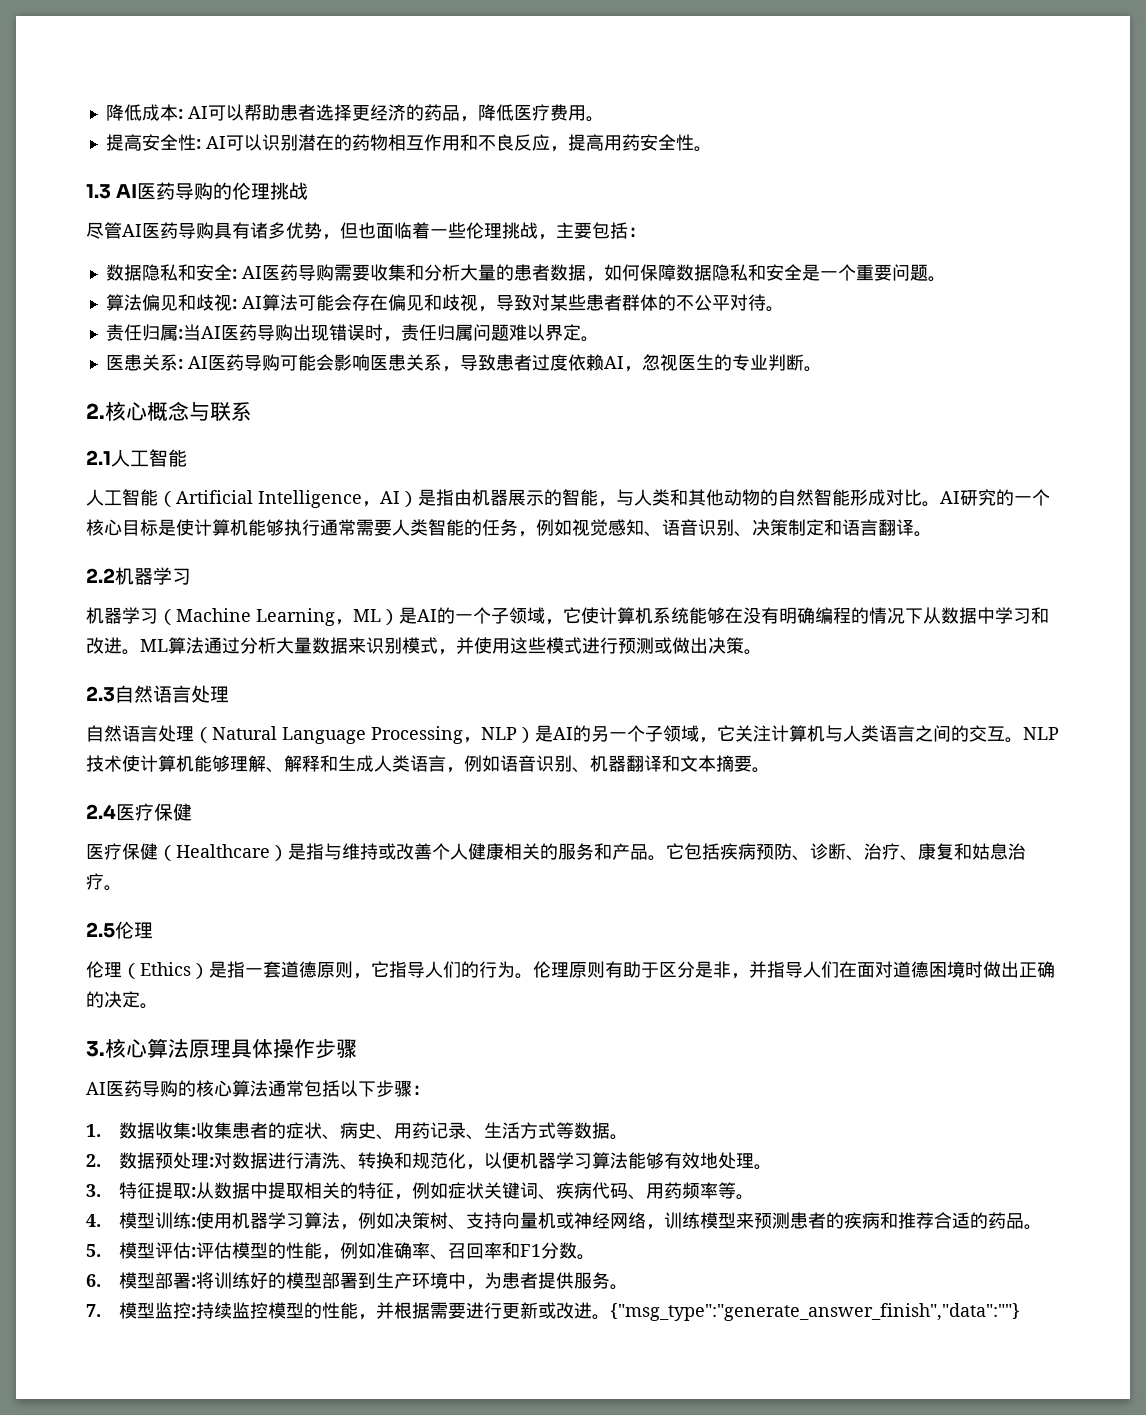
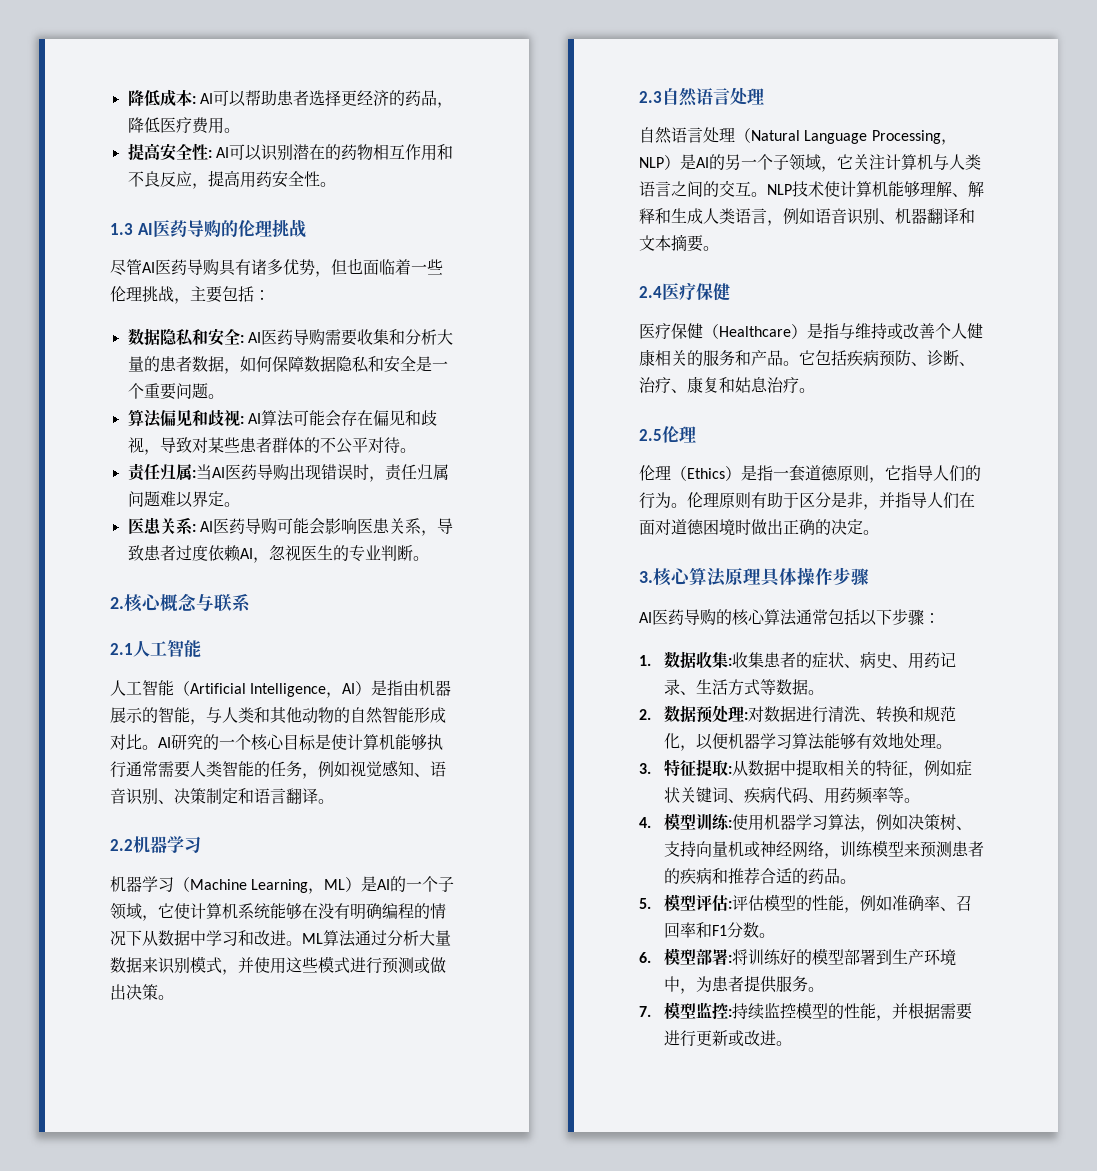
- {"msg_type":"generate_answer_finish","data":""}

